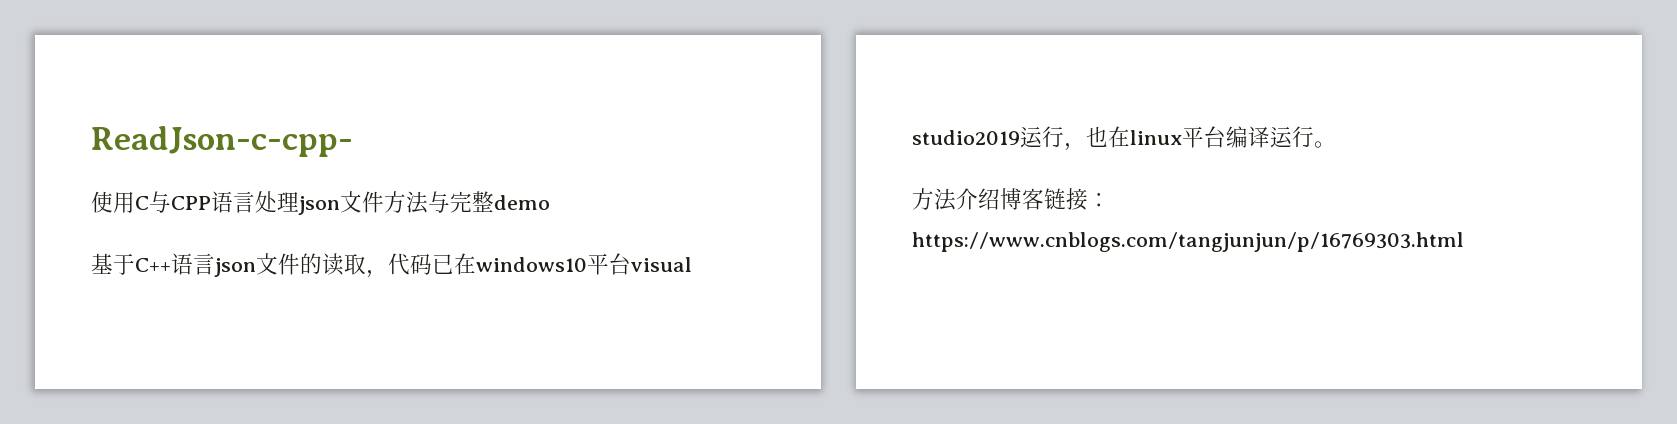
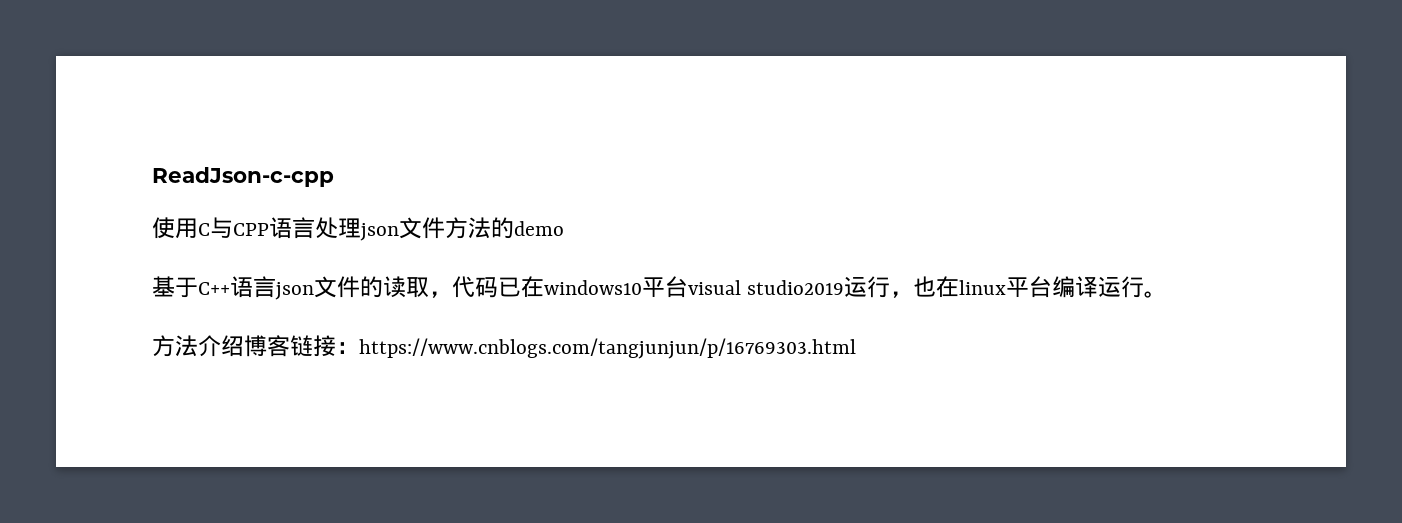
- ReadJson-c-cpp-
+ ReadJson-c-cpp
- 使用C与CPP语言处理json文件方法与完整demo
+ 使用C与CPP语言处理json文件方法的demo

